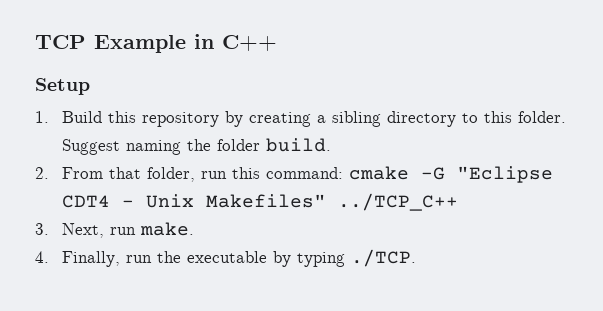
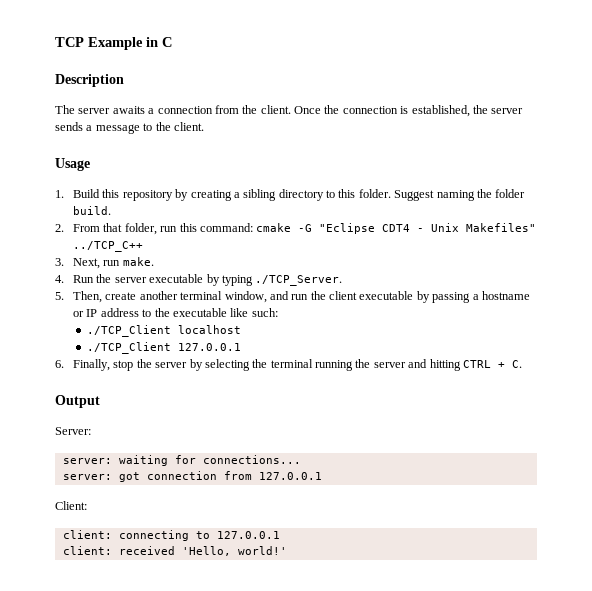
- TCP Example in C++
- Setup
+ TCP Example in C
+ Description
+ The server awaits a connection from the client. Once the connection is established, the server sends a message to the client.
+ Usage
- 4. Finally, run the executable by typing ./TCP.
+ 4. Run the server executable by typing ./TCP_Server.
+ 5. Then, create another terminal window, and run the client executable by passing a hostname or IP address to the executable like such:
+ ./TCP_Client localhost
+ ./TCP_Client 127.0.0.1
+ 6. Finally, stop the server by selecting the terminal running the server and hitting CTRL + C.
+ Output
+ Server:
+ server: waiting for connections...
+ server: got connection from 127.0.0.1
+ Client:
+ client: connecting to 127.0.0.1
+ client: received 'Hello, world!'

